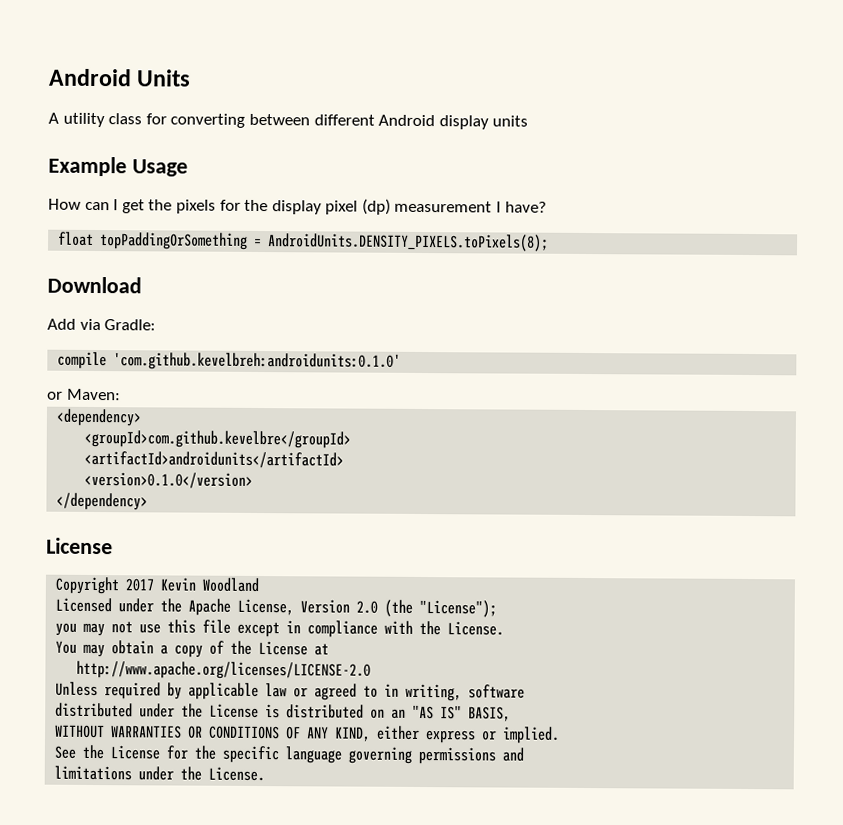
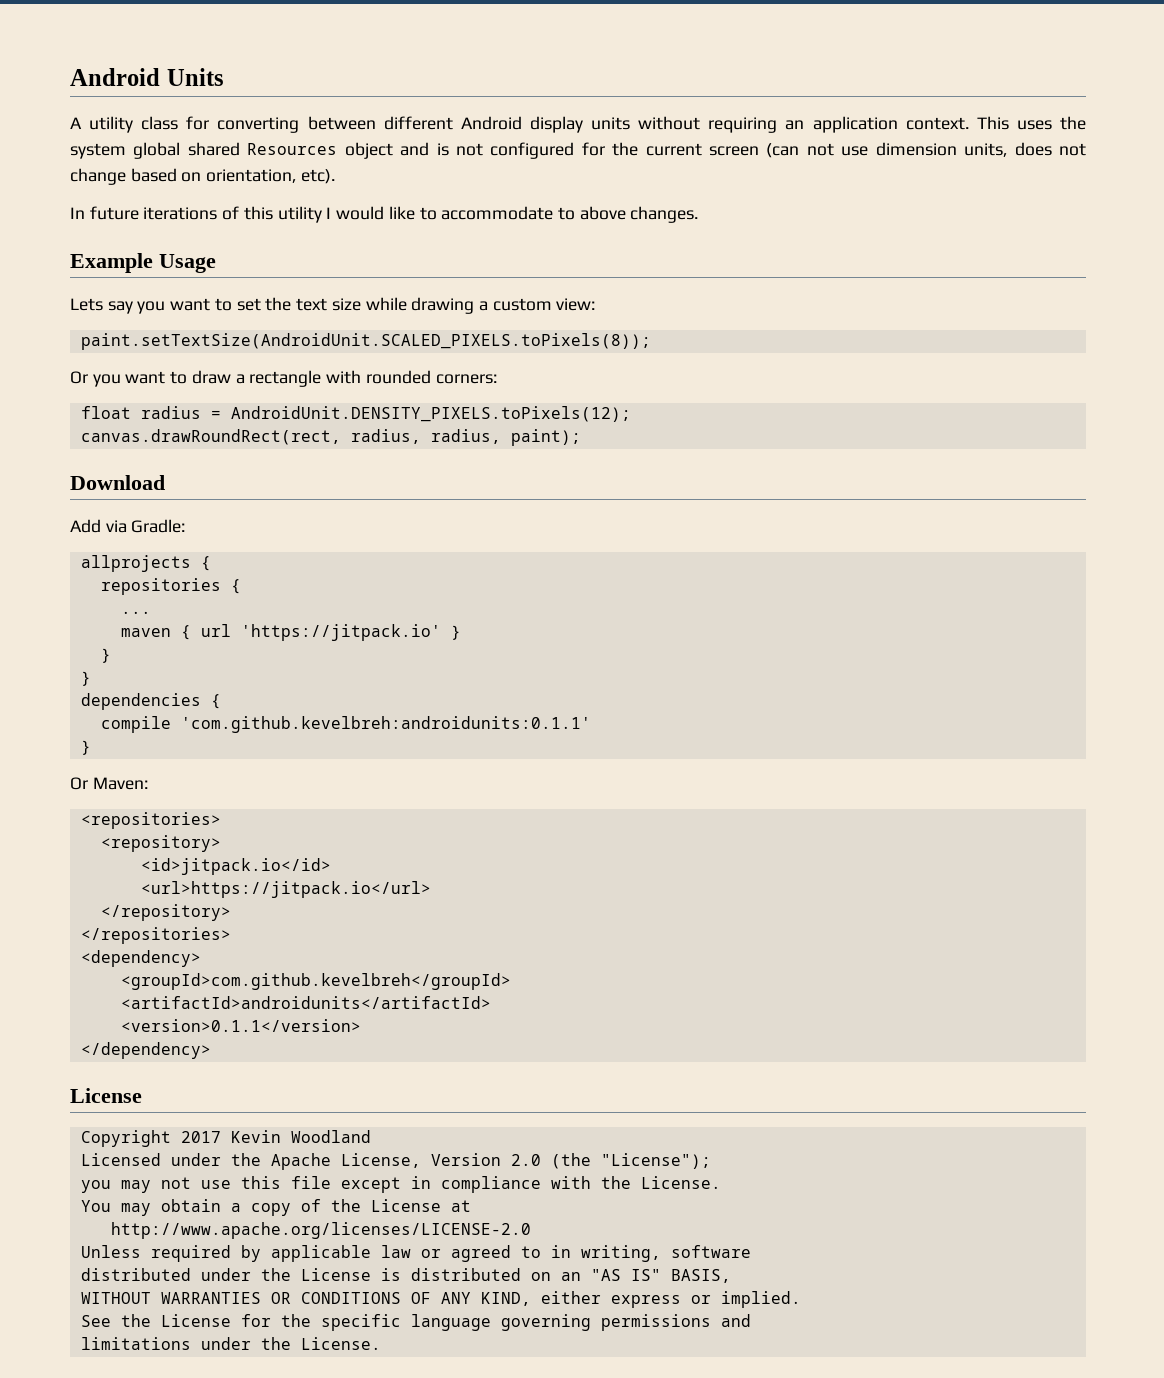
- A utility class for converting between different Android display units
+ A utility class for converting between different Android display units without requiring an application context. This uses the system global shared Resources object and is not configured for the current screen (can not use dimension units, does not change based on orientation, etc).
+ In future iterations of this utility I would like to accommodate to above changes.
  Example Usage
- How can I get the pixels for the display pixel (dp) measurement I have?
- float topPaddingOrSomething = AndroidUnits.DENSITY_PIXELS.toPixels(8);
+ Lets say you want to set the text size while drawing a custom view:
+ paint.setTextSize(AndroidUnit.SCALED_PIXELS.toPixels(8));
+ Or you want to draw a rectangle with rounded corners:
+ float radius = AndroidUnit.DENSITY_PIXELS.toPixels(12);
+ canvas.drawRoundRect(rect, radius, radius, paint);
  Download
  Add via Gradle:
- compile 'com.github.kevelbreh:androidunits:0.1.0'
- or Maven:
+ allprojects {
+ repositories {
+ ...
+ maven { url 'https://jitpack.io' }
+ }
+ }
+ dependencies {
+ compile 'com.github.kevelbreh:androidunits:0.1.1'
+ }
+ Or Maven:
+ <repositories>
+ <repository>
+ <id>jitpack.io</id>
+ <url>https://jitpack.io</url>
+ </repository>
+ </repositories>
- <groupId>com.github.kevelbre</groupId>
+ <groupId>com.github.kevelbreh</groupId>
- <version>0.1.0</version>
+ <version>0.1.1</version>

